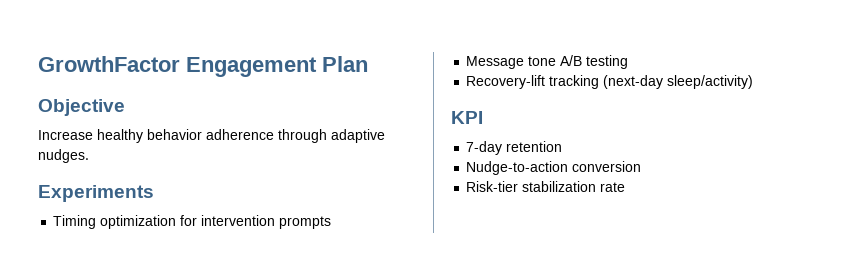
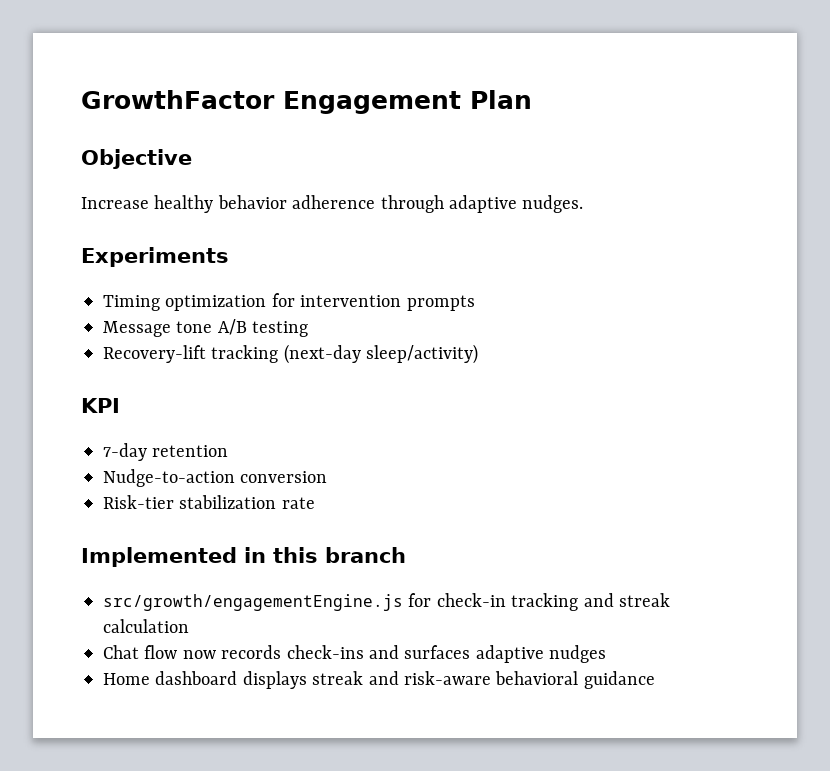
+ Implemented in this branch
+ src/growth/engagementEngine.js for check-in tracking and streak calculation
+ Chat flow now records check-ins and surfaces adaptive nudges
+ Home dashboard displays streak and risk-aware behavioral guidance

